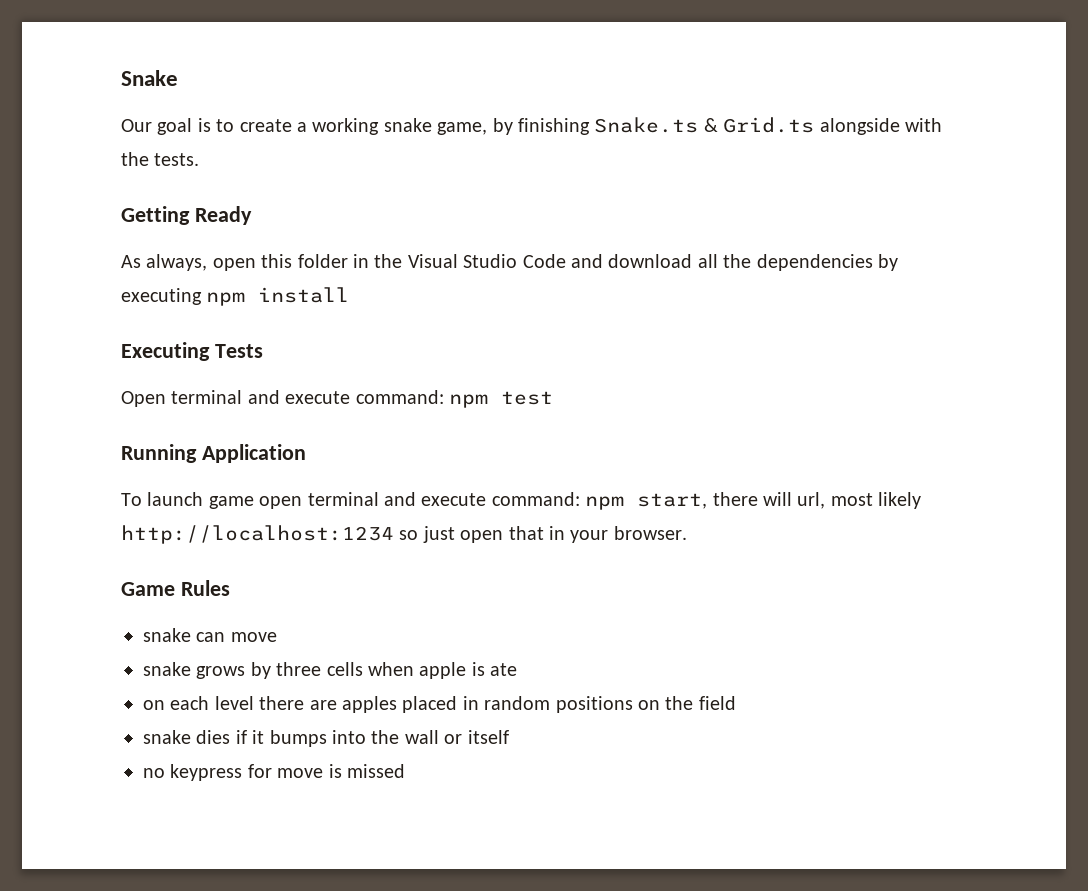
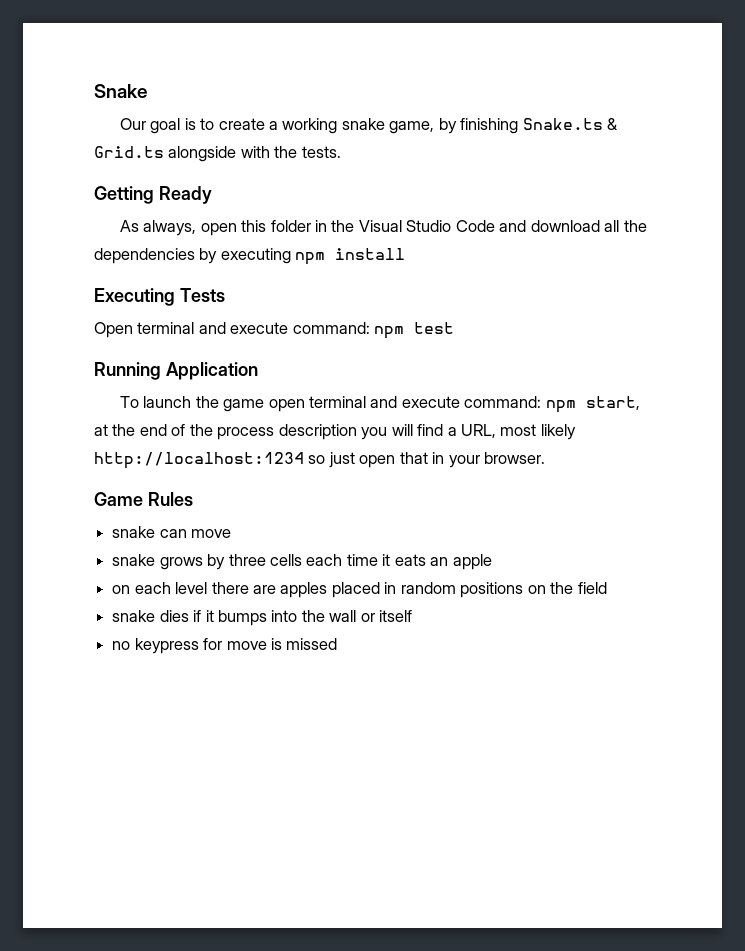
- To launch game open terminal and execute command: npm start, there will url, most likely http://localhost:1234 so just open that in your browser.
+ To launch the game open terminal and execute command: npm start, at the end of the process description you will find a URL, most likely http://localhost:1234 so just open that in your browser.
- snake grows by three cells when apple is ate
+ snake grows by three cells each time it eats an apple

